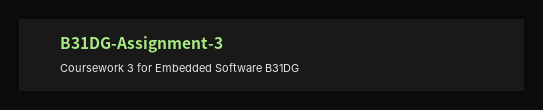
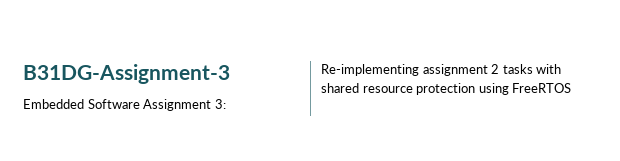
- Coursework 3 for Embedded Software B31DG
+ Embedded Software Assignment 3: Re-implementing assignment 2 tasks with shared resource protection using FreeRTOS

